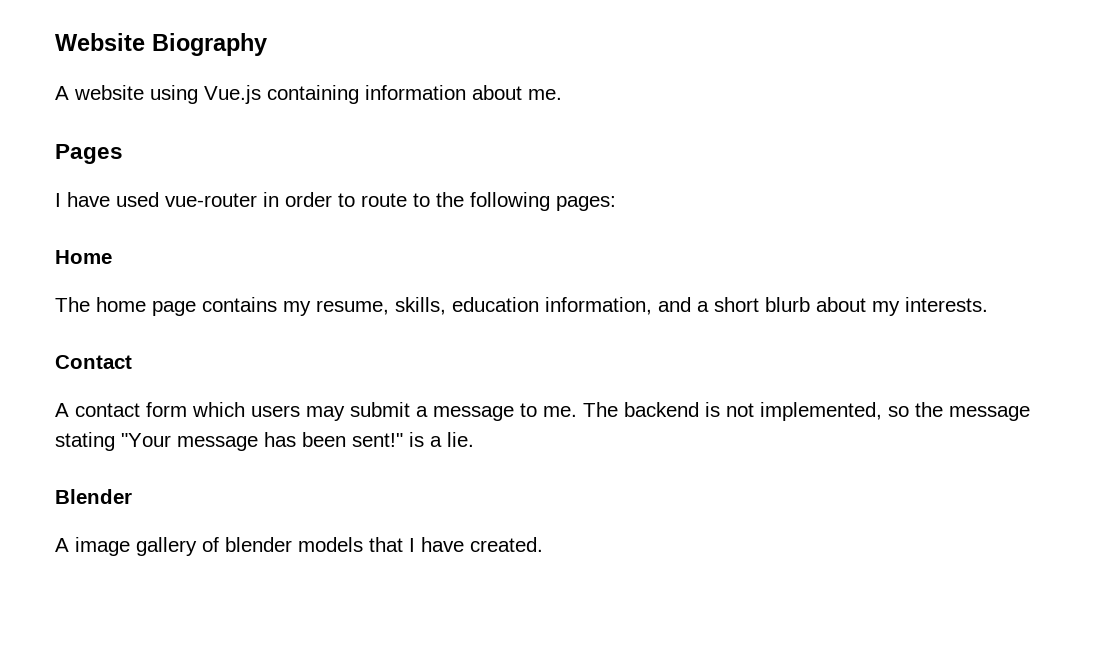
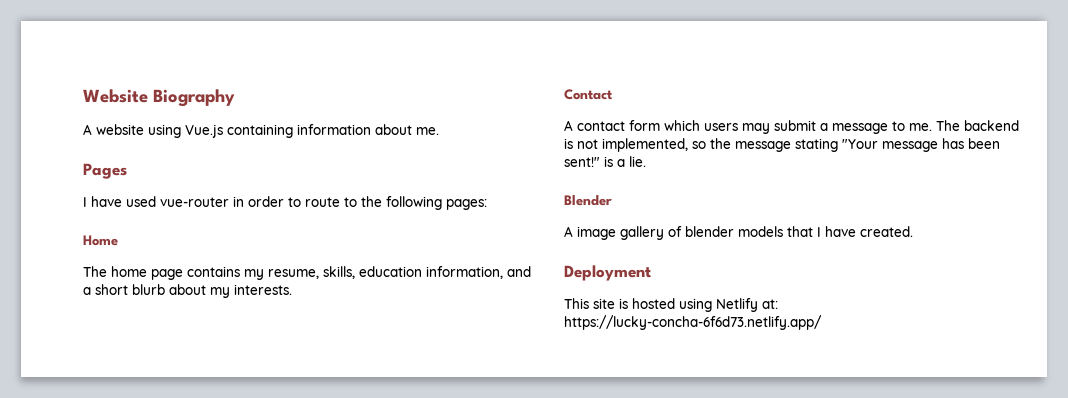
+ Deployment
+ This site is hosted using Netlify at: https://lucky-concha-6f6d73.netlify.app/

